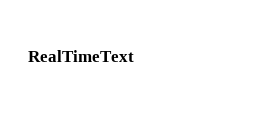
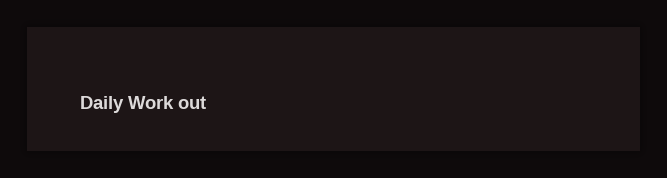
- RealTimeText
+ Daily Work out

